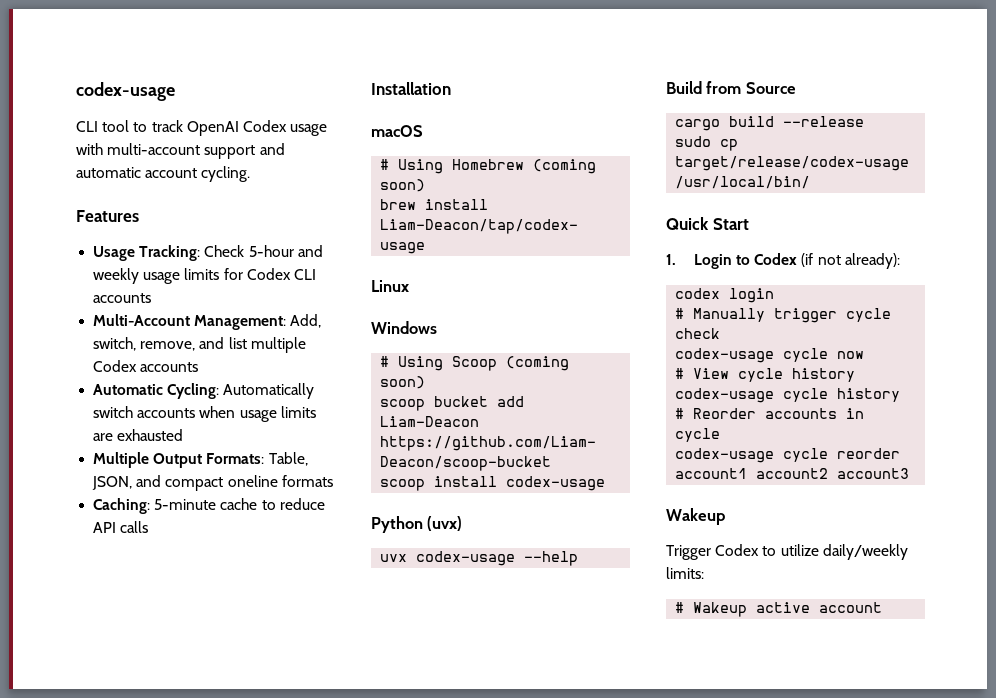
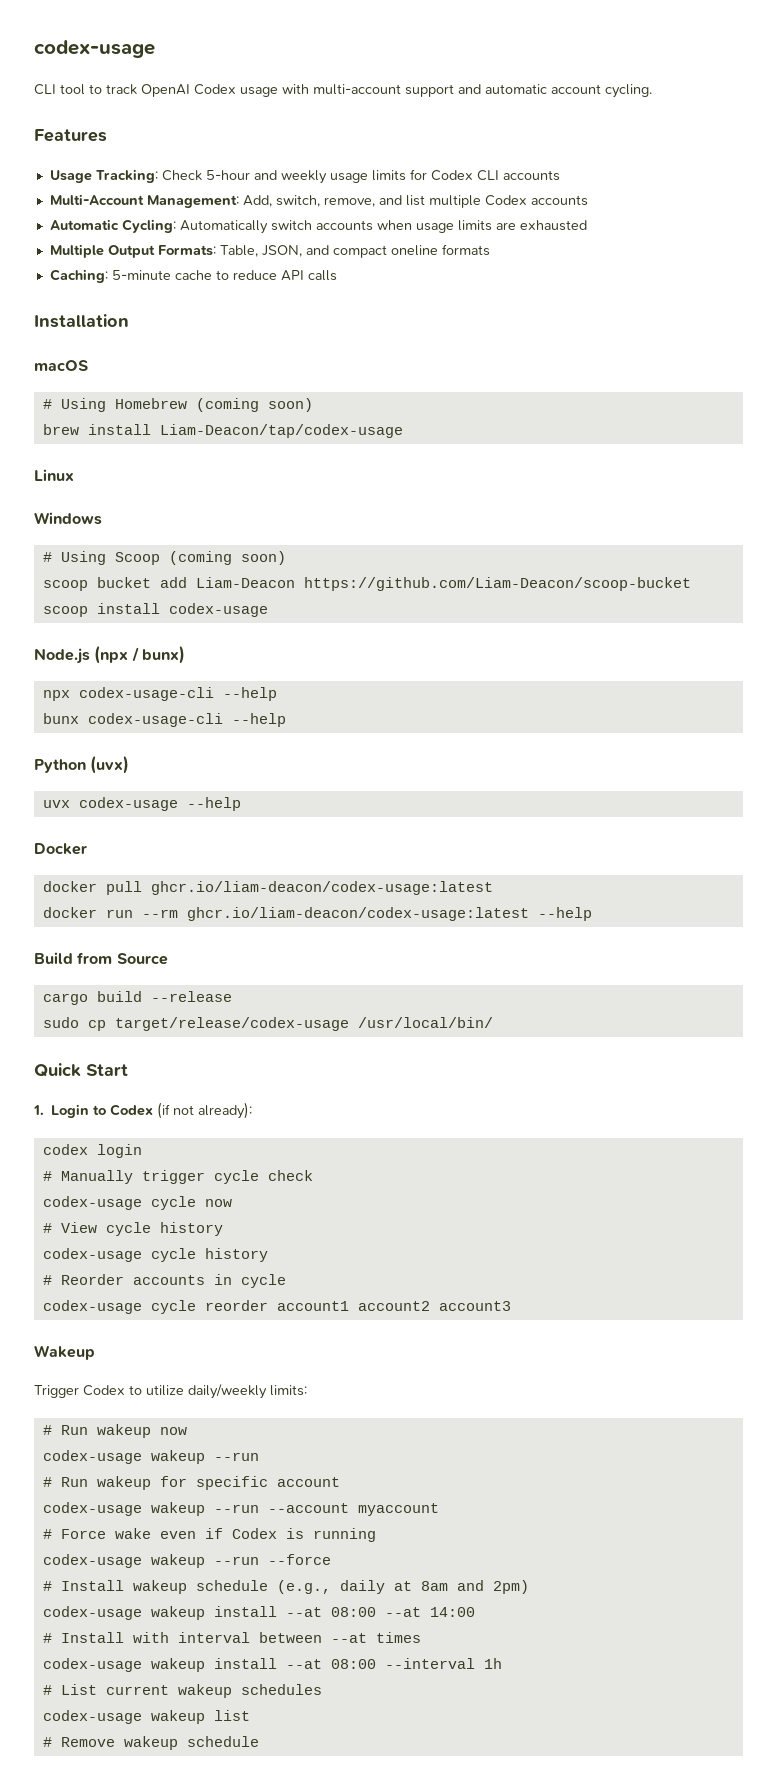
+ Node.js (npx / bunx)
+ npx codex-usage-cli --help
+ bunx codex-usage-cli --help
+ Docker
+ docker pull ghcr.io/liam-deacon/codex-usage:latest
+ docker run --rm ghcr.io/liam-deacon/codex-usage:latest --help
- # Wakeup active account
+ # Run wakeup now
+ codex-usage wakeup --run
+ # Run wakeup for specific account
+ codex-usage wakeup --run --account myaccount
+ # Force wake even if Codex is running
+ codex-usage wakeup --run --force
+ # Install wakeup schedule (e.g., daily at 8am and 2pm)
+ codex-usage wakeup install --at 08:00 --at 14:00
+ # Install with interval between --at times
+ codex-usage wakeup install --at 08:00 --interval 1h
+ # List current wakeup schedules
+ codex-usage wakeup list
+ # Remove wakeup schedule

